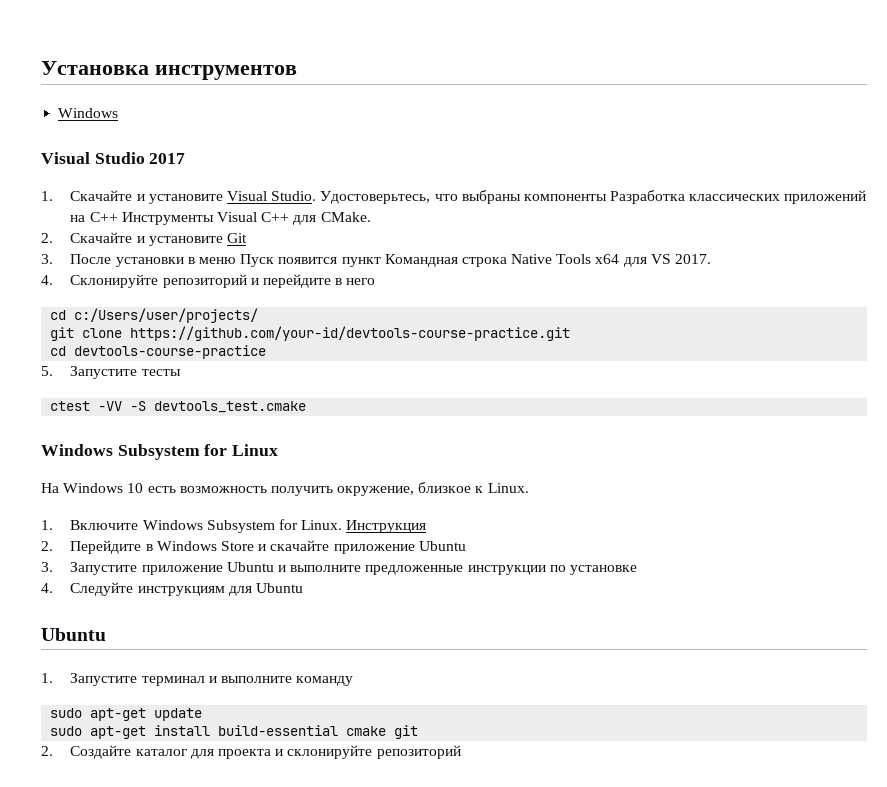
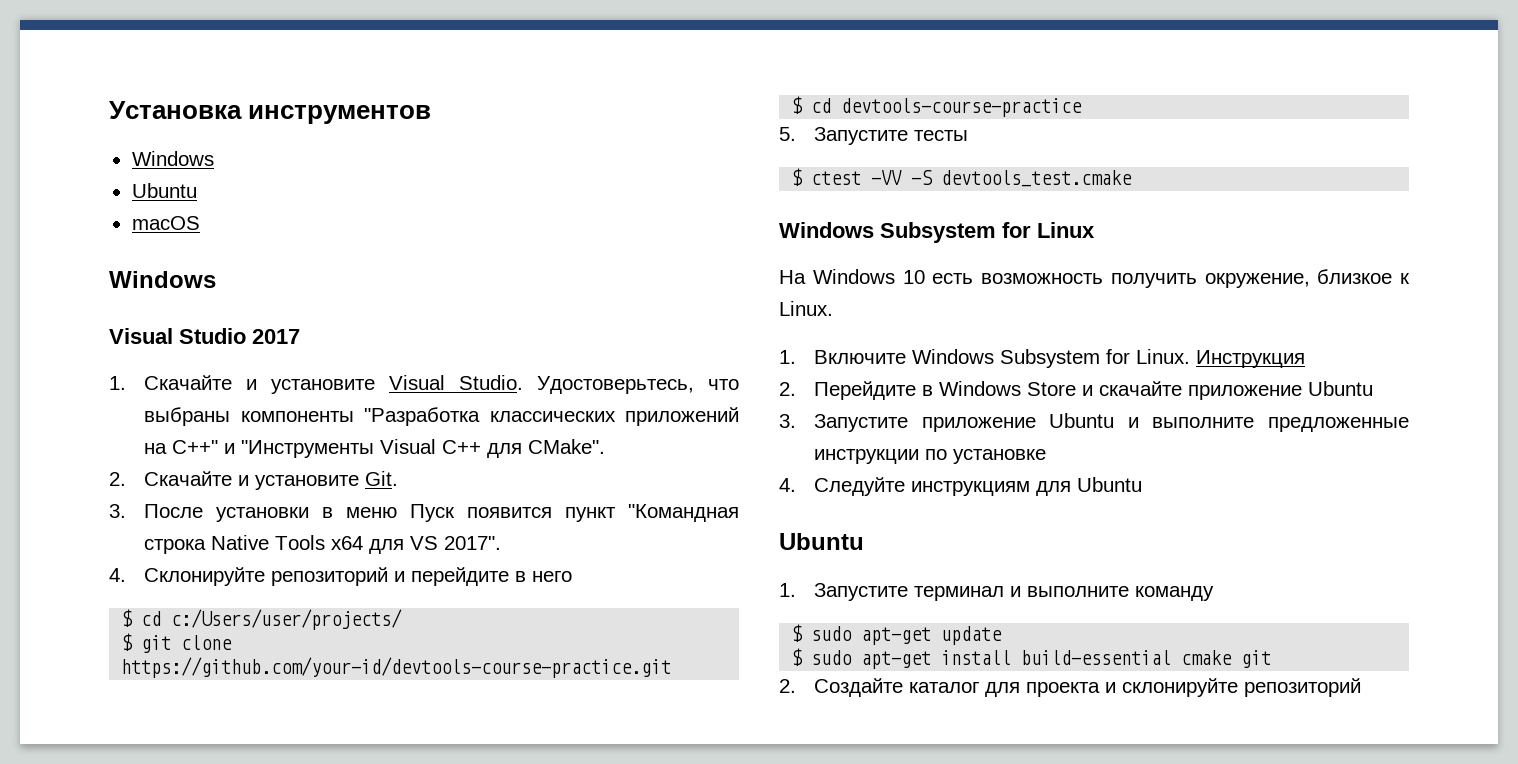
  Установка инструментов
+ Windows
+ Ubuntu
+ macOS
- Удостоверьтесь, что выбраны компоненты Разработка классических приложений на C++ Инструменты Visual C++ для CMake.
+ Удостоверьтесь, что выбраны компоненты "Разработка классических приложений на C++" и "Инструменты Visual C++ для CMake".
- 2. Скачайте и установите Git
+ 2. Скачайте и установите Git.
- 3. После установки в меню Пуск появится пункт Командная строка Native Tools x64 для VS 2017.
+ 3. После установки в меню Пуск появится пункт "Командная строка Native Tools x64 для VS 2017".
- cd c:/Users/user/projects/
+ $ cd c:/Users/user/projects/
- git clone https://github.com/your-id/devtools-course-practice.git
+ $ git clone https://github.com/your-id/devtools-course-practice.git
- cd devtools-course-practice
+ $ cd devtools-course-practice
- ctest -VV -S devtools_test.cmake
+ $ ctest -VV -S devtools_test.cmake
- sudo apt-get update
+ $ sudo apt-get update
- sudo apt-get install build-essential cmake git
+ $ sudo apt-get install build-essential cmake git

